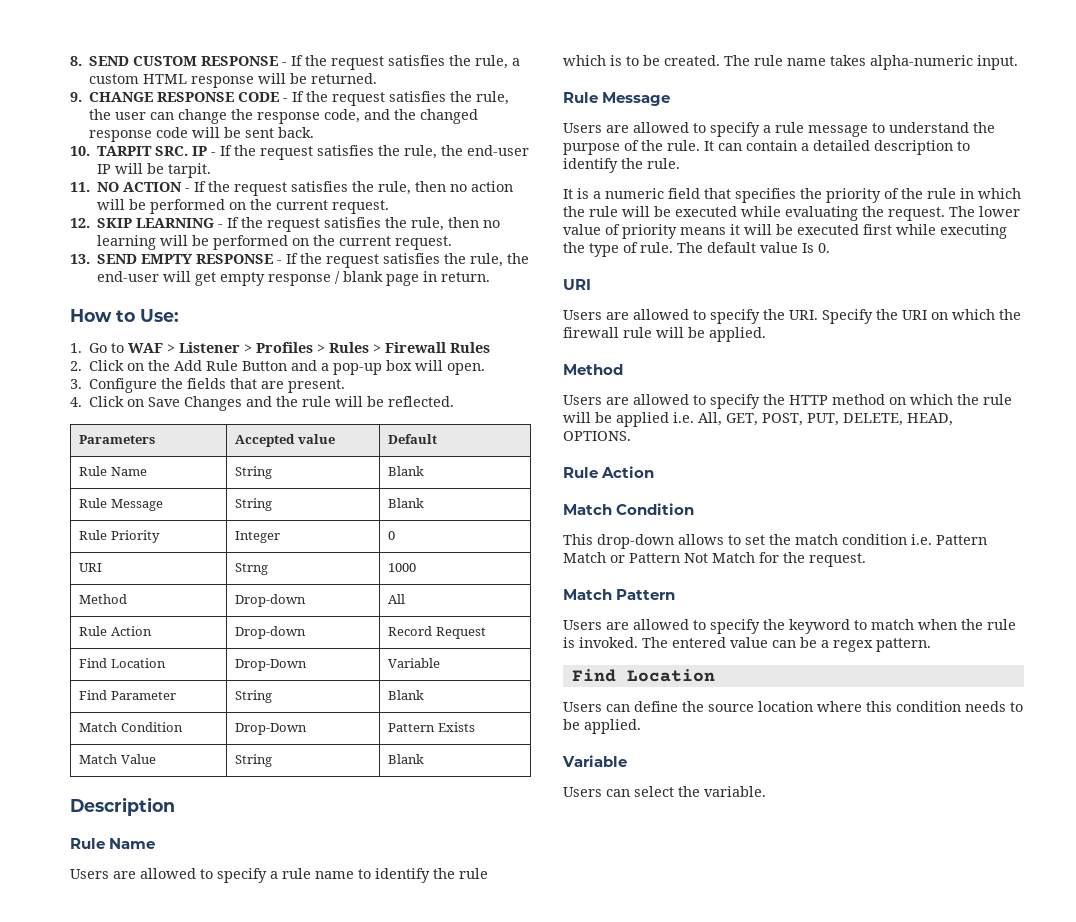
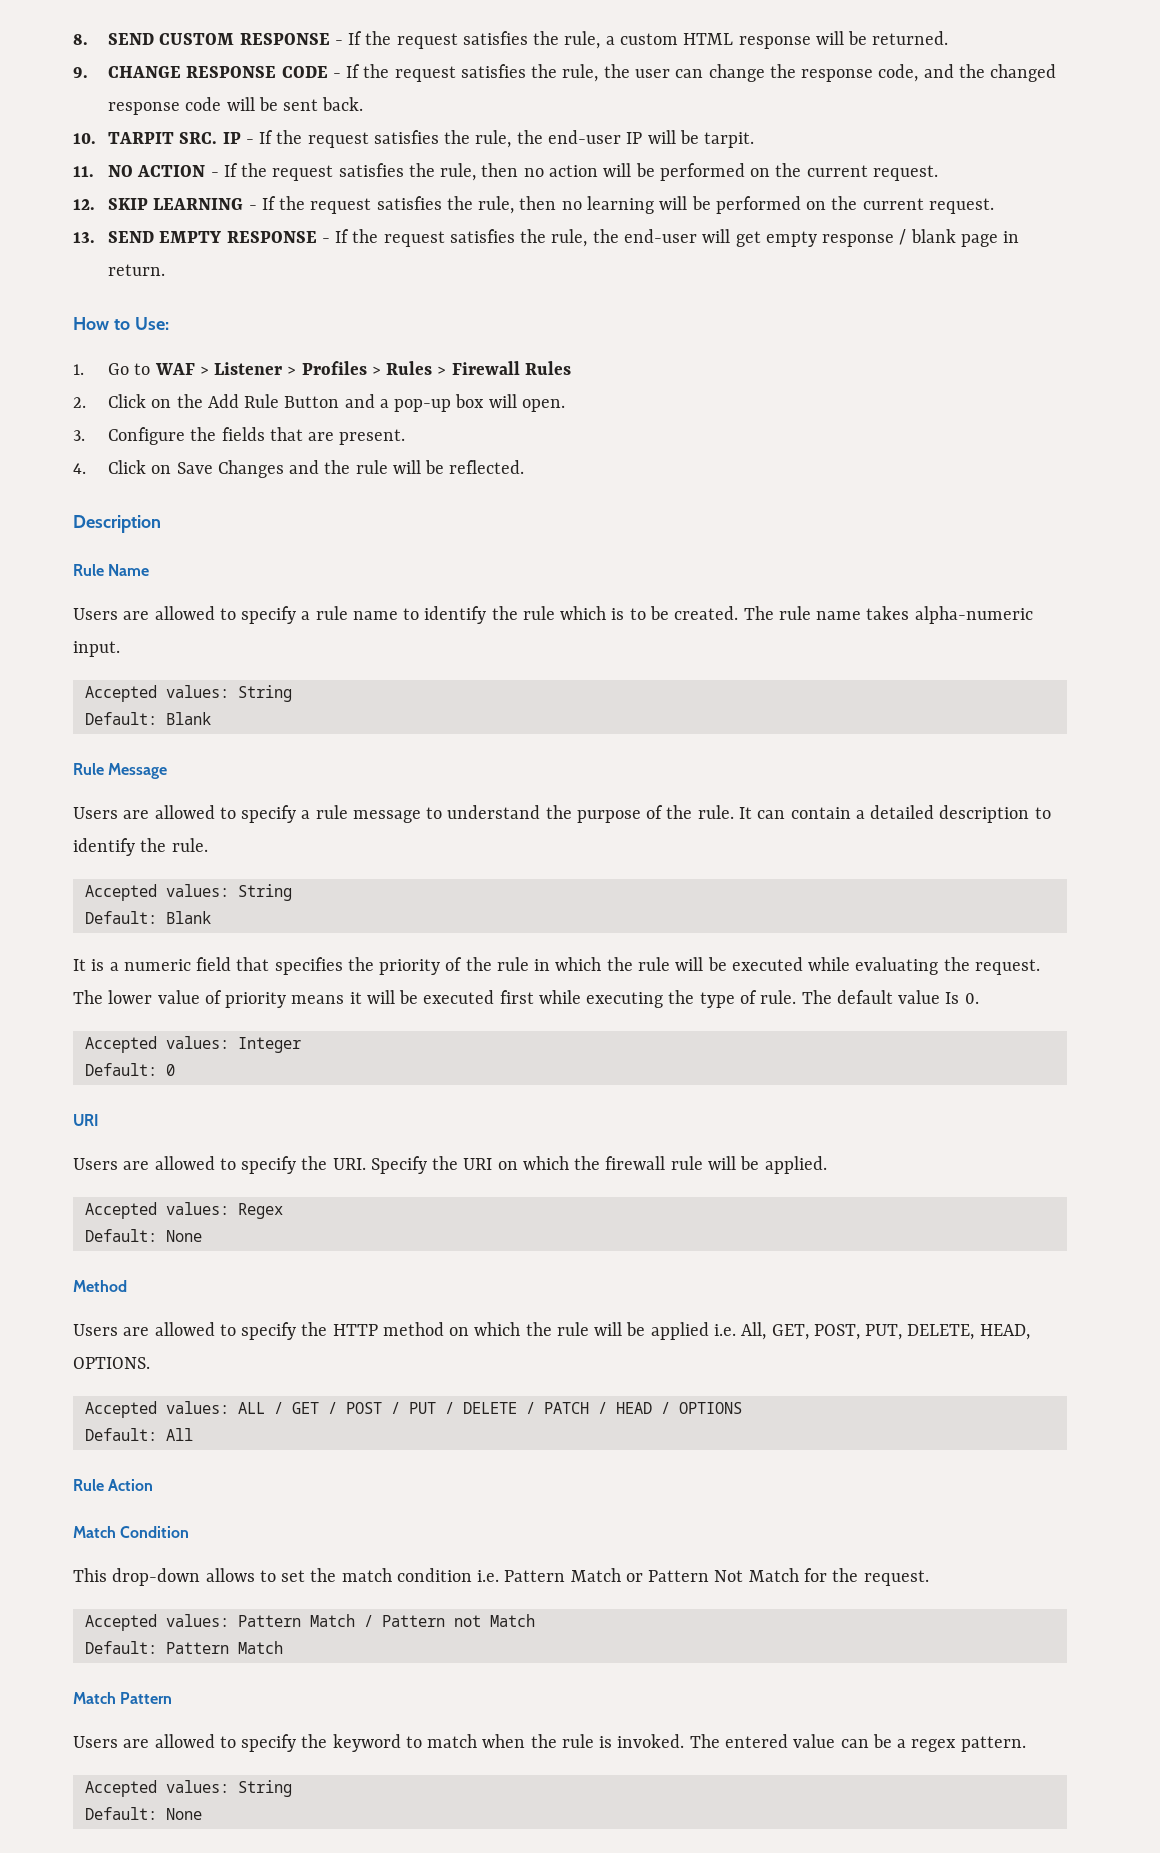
- Parameters | Accepted value | Default
- Rule Name | String | Blank
- Rule Message | String | Blank
- Rule Priority | Integer | 0
- URI | Strng | 1000
- Method | Drop-down | All
- Rule Action | Drop-down | Record Request
- Find Location | Drop-Down | Variable
- Find Parameter | String | Blank
- Match Condition | Drop-Down | Pattern Exists
- Match Value | String | Blank
  The rule name takes alpha-numeric input.
+ Accepted values: String
+ Default: Blank
  It can contain a detailed description to identify the rule.
+ Accepted values: String
+ Default: Blank
+ Accepted values: Integer
+ Default: 0
+ Accepted values: Regex
+ Default: None
+ Accepted values: ALL / GET / POST / PUT / DELETE / PATCH / HEAD / OPTIONS
+ Default: All
+ Accepted values: Pattern Match / Pattern not Match
+ Default: Pattern Match
  The entered value can be a regex pattern.
- Find Location
- Users can define the source location where this condition needs to be applied.
- Variable
- Users can select the variable.
+ Accepted values: String
+ Default: None

